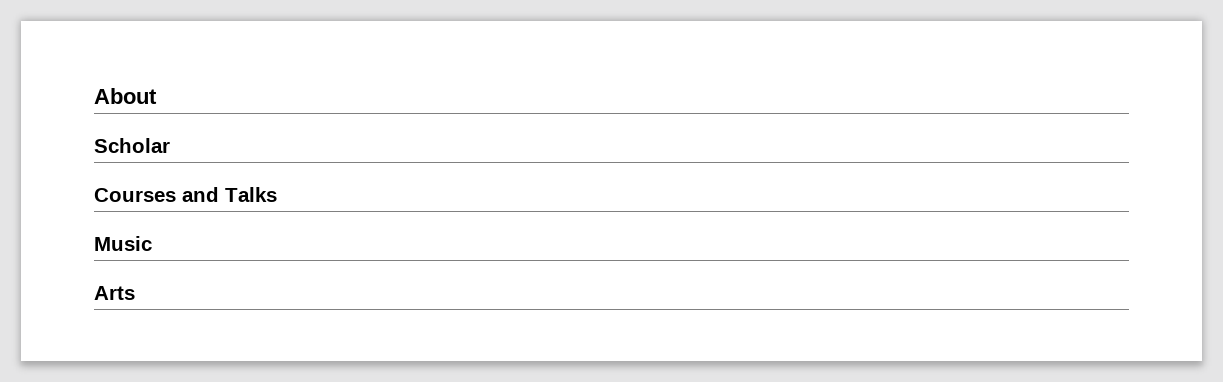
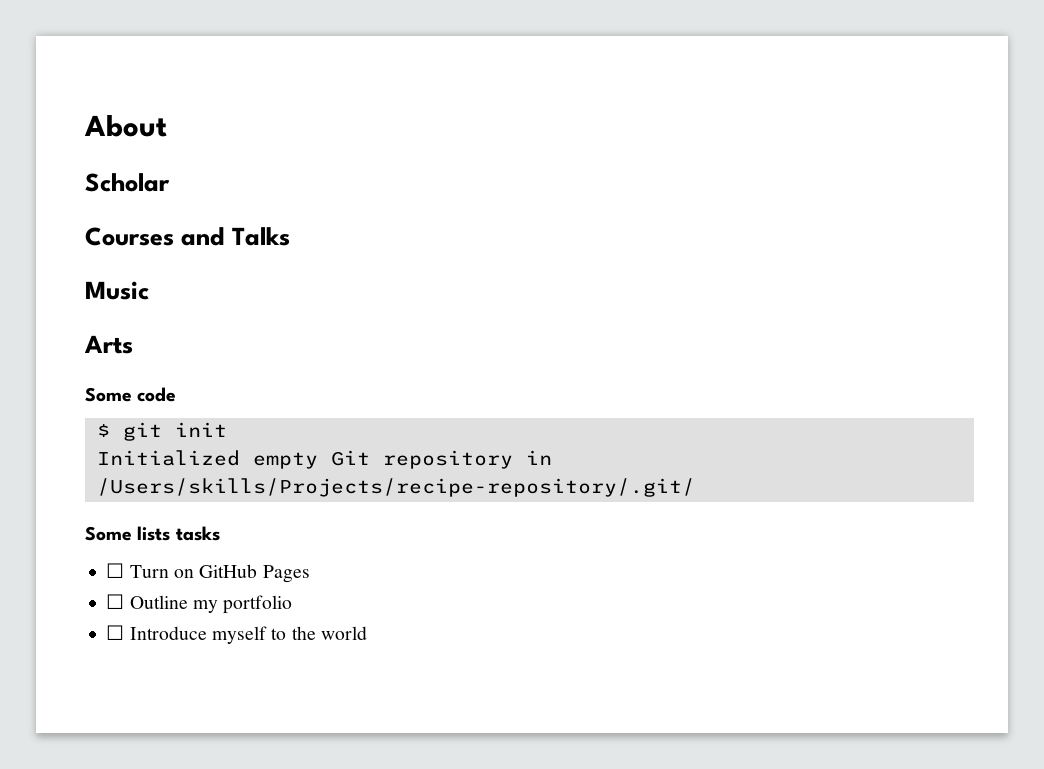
+ Some code
+ $ git init
+ Initialized empty Git repository in /Users/skills/Projects/recipe-repository/.git/
+ Some lists tasks
+ ☐ Turn on GitHub Pages
+ ☐ Outline my portfolio
+ ☐ Introduce myself to the world

